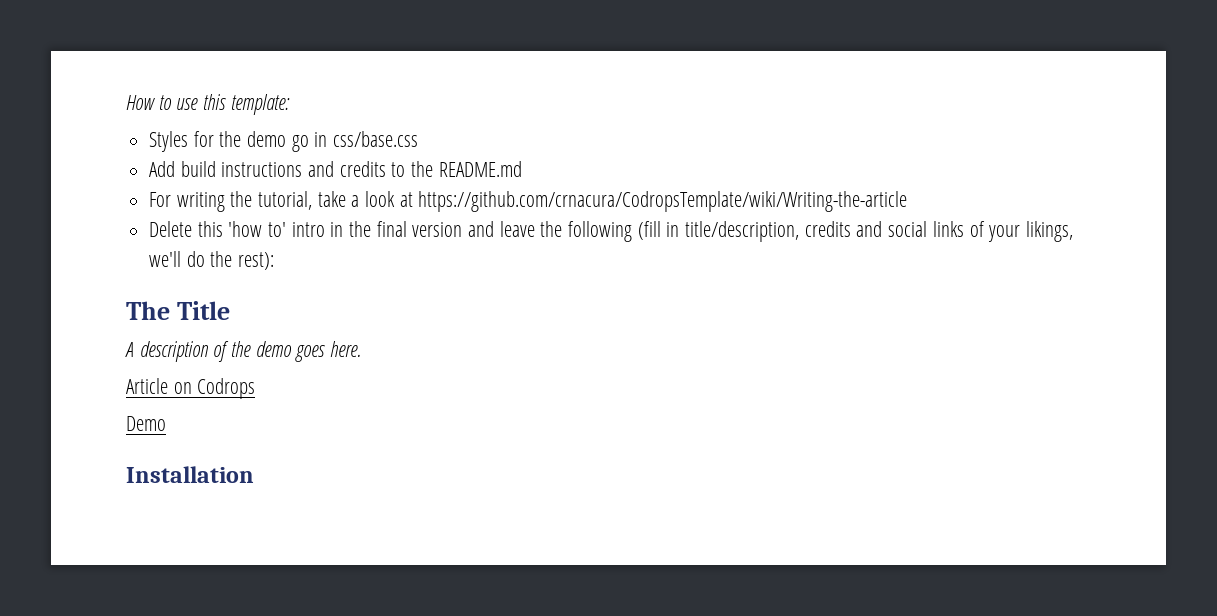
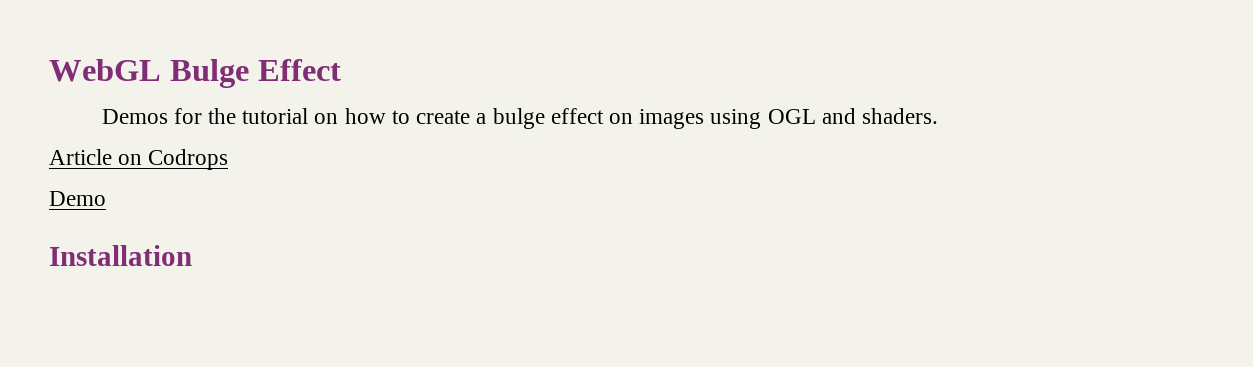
- How to use this template:
- Styles for the demo go in css/base.css
- Add build instructions and credits to the README.md
- For writing the tutorial, take a look at https://github.com/crnacura/CodropsTemplate/wiki/Writing-the-article
- Delete this 'how to' intro in the final version and leave the following (fill in title/description, credits and social links of your likings, we'll do the rest):
- The Title
- A description of the demo goes here.
+ WebGL Bulge Effect
+ Demos for the tutorial on how to create a bulge effect on images using OGL and shaders.

